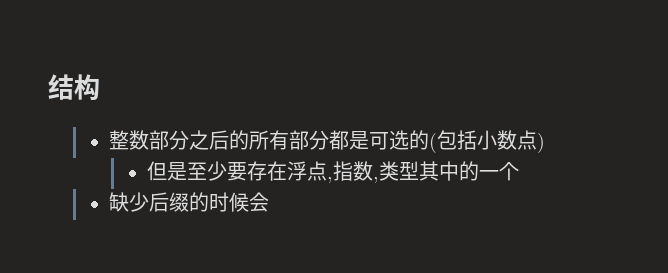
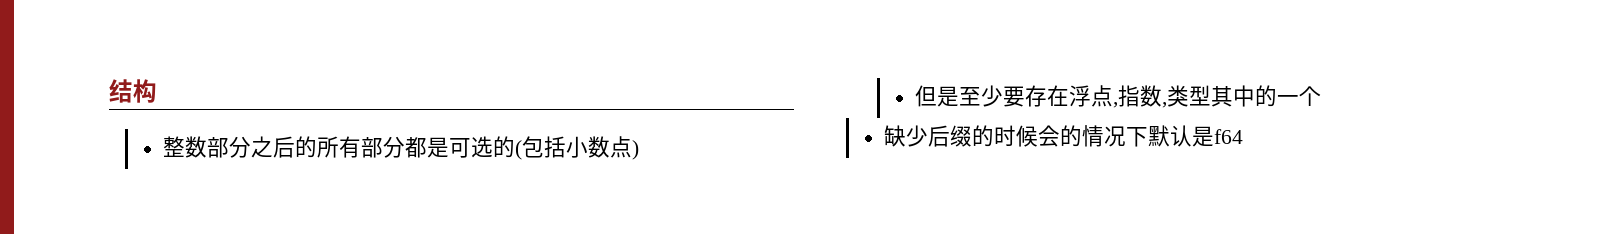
- 缺少后缀的时候会
+ 缺少后缀的时候会的情况下默认是f64

